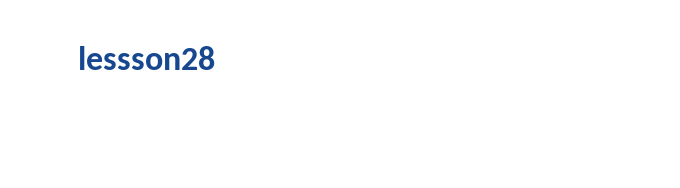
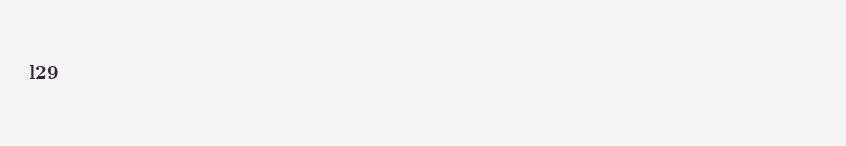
- lessson28
+ l29

